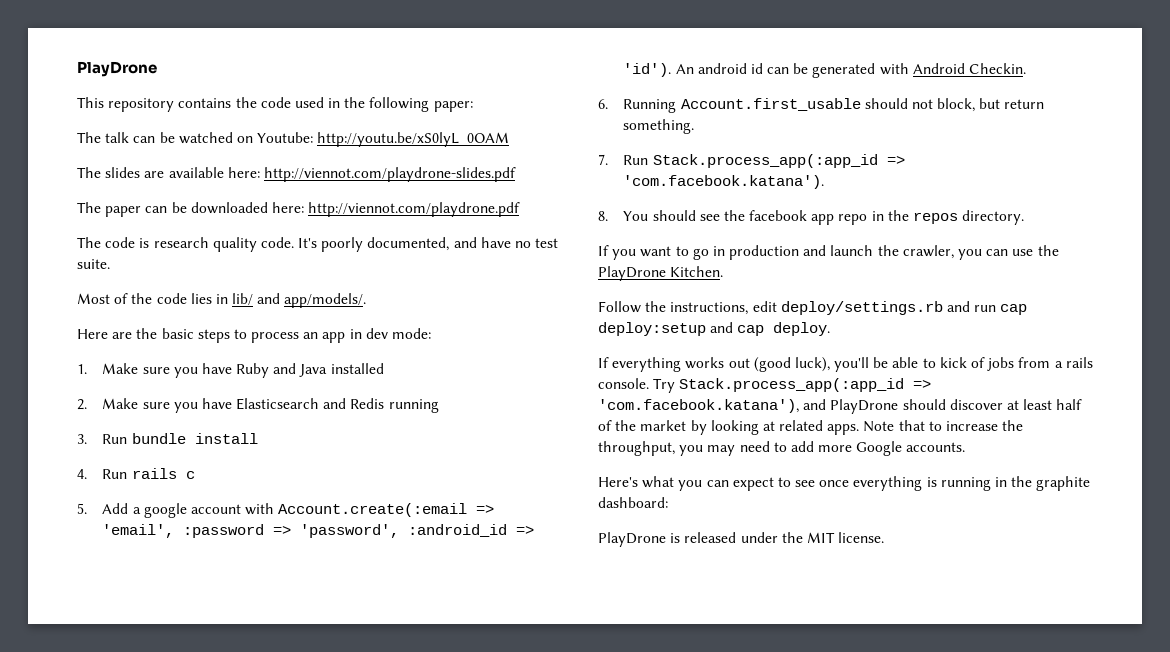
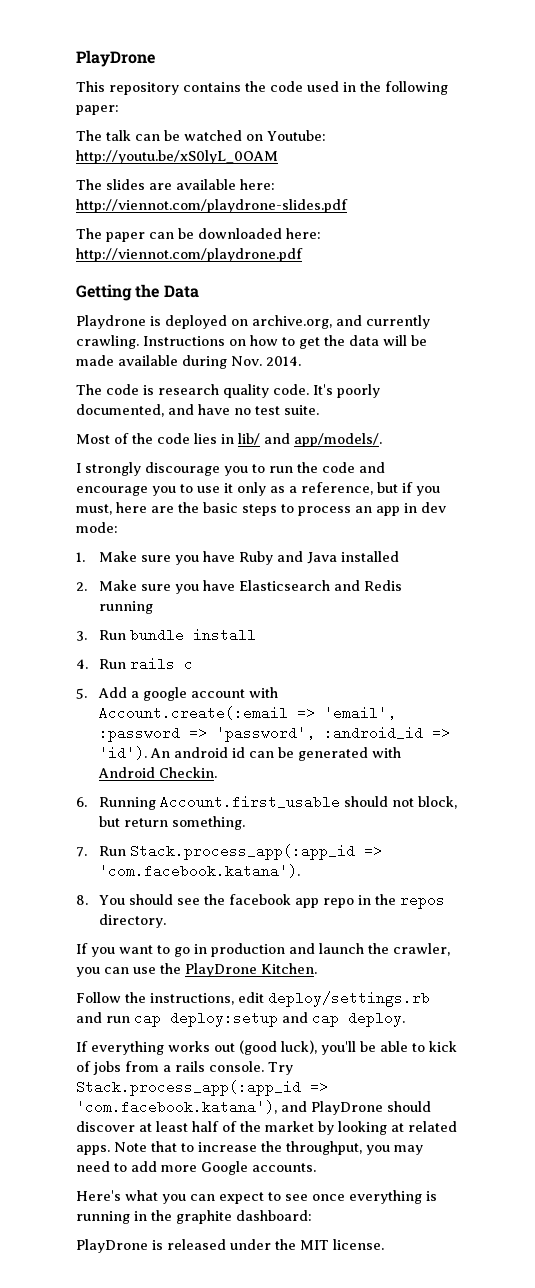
+ Getting the Data
+ Playdrone is deployed on archive.org, and currently crawling. Instructions on how to get the data will be made available during Nov. 2014.
- Here are the basic steps to process an app in dev mode:
+ I strongly discourage you to run the code and encourage you to use it only as a reference, but if you must, here are the basic steps to process an app in dev mode:

